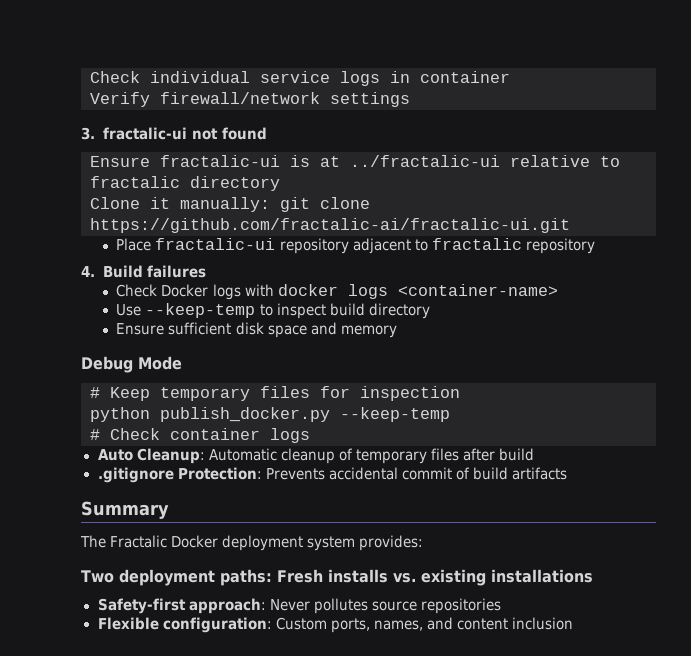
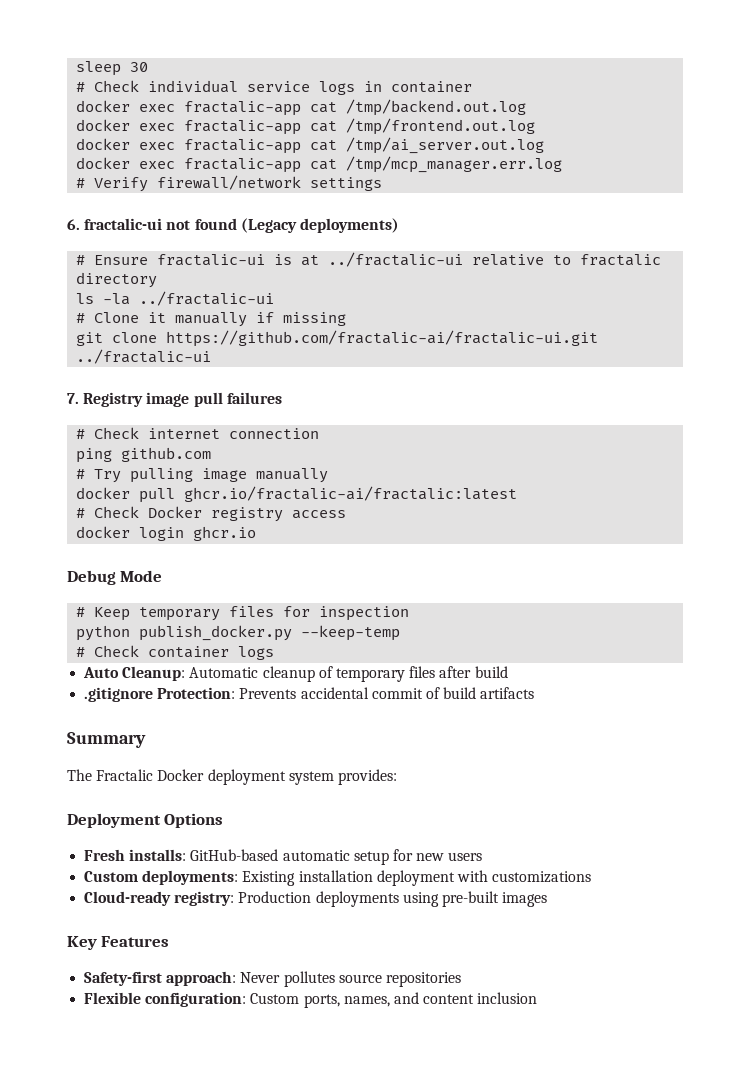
- Check individual service logs in container
+ sleep 30
+ # Check individual service logs in container
- Verify firewall/network settings
+ docker exec fractalic-app cat /tmp/backend.out.log
+ docker exec fractalic-app cat /tmp/frontend.out.log
+ docker exec fractalic-app cat /tmp/ai_server.out.log
+ docker exec fractalic-app cat /tmp/mcp_manager.err.log
+ # Verify firewall/network settings
- 3. fractalic-ui not found
- Ensure fractalic-ui is at ../fractalic-ui relative to fractalic directory
+ 6. fractalic-ui not found (Legacy deployments)
+ # Ensure fractalic-ui is at ../fractalic-ui relative to fractalic directory
- Clone it manually: git clone https://github.com/fractalic-ai/fractalic-ui.git
- Place fractalic-ui repository adjacent to fractalic repository
- 4. Build failures
- Check Docker logs with docker logs <container-name>
- Use --keep-temp to inspect build directory
- Ensure sufficient disk space and memory
+ ls -la ../fractalic-ui
+ # Clone it manually if missing
+ git clone https://github.com/fractalic-ai/fractalic-ui.git ../fractalic-ui
+ 7. Registry image pull failures
+ # Check internet connection
+ ping github.com
+ # Try pulling image manually
+ docker pull ghcr.io/fractalic-ai/fractalic:latest
+ # Check Docker registry access
+ docker login ghcr.io
- Two deployment paths: Fresh installs vs. existing installations
+ Deployment Options
+ Fresh installs: GitHub-based automatic setup for new users
+ Custom deployments: Existing installation deployment with customizations
+ Cloud-ready registry: Production deployments using pre-built images
+ Key Features

